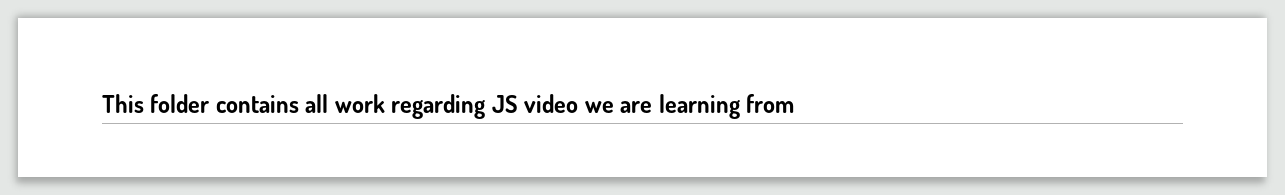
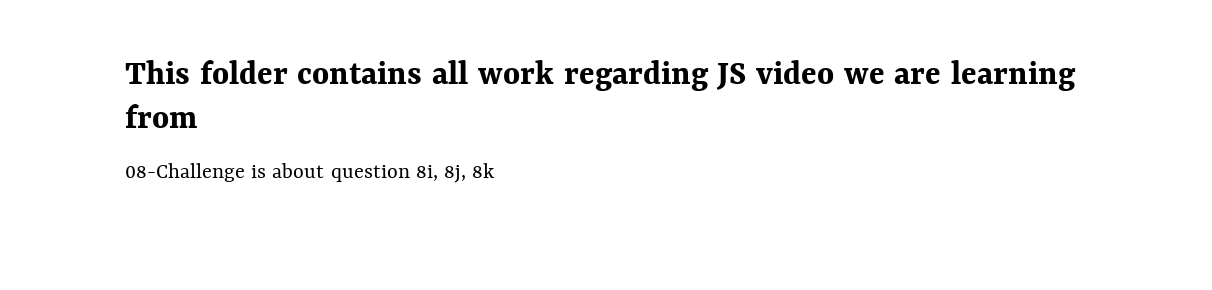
+ 08-Challenge is about question 8i, 8j, 8k

